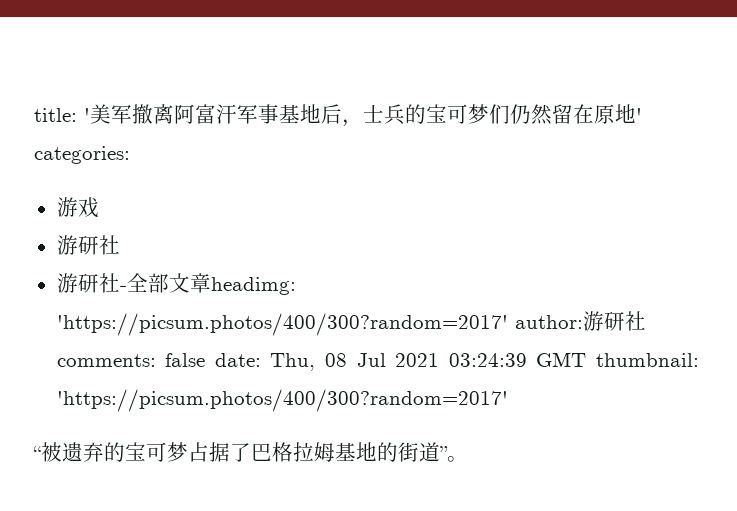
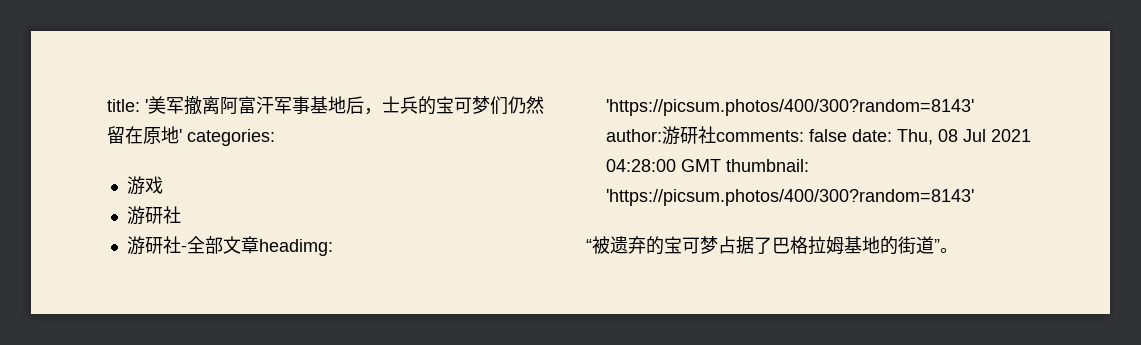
- 游研社-全部文章headimg: 'https://picsum.photos/400/300?random=2017' author:游研社comments: false date: Thu, 08 Jul 2021 03:24:39 GMT thumbnail: 'https://picsum.photos/400/300?random=2017'
+ 游研社-全部文章headimg: 'https://picsum.photos/400/300?random=8143' author:游研社comments: false date: Thu, 08 Jul 2021 04:28:00 GMT thumbnail: 'https://picsum.photos/400/300?random=8143'

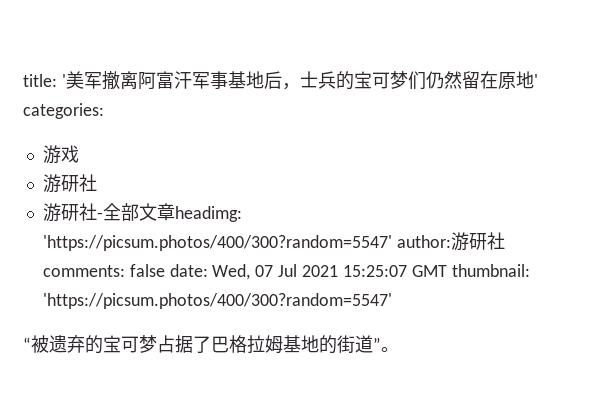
- 游研社-全部文章headimg: 'https://picsum.photos/400/300?random=8143' author:游研社comments: false date: Thu, 08 Jul 2021 04:28:00 GMT thumbnail: 'https://picsum.photos/400/300?random=8143'
+ 游研社-全部文章headimg: 'https://picsum.photos/400/300?random=5547' author:游研社comments: false date: Wed, 07 Jul 2021 15:25:07 GMT thumbnail: 'https://picsum.photos/400/300?random=5547'

